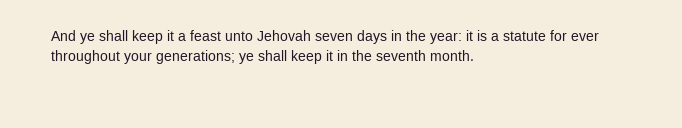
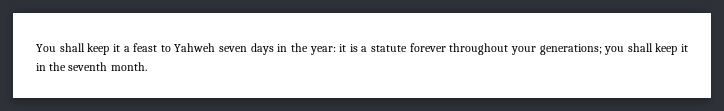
- And ye shall keep it a feast unto Jehovah seven days in the year: it is a statute for ever throughout your generations; ye shall keep it in the seventh month.
+ You shall keep it a feast to Yahweh seven days in the year: it is a statute forever throughout your generations; you shall keep it in the seventh month.

